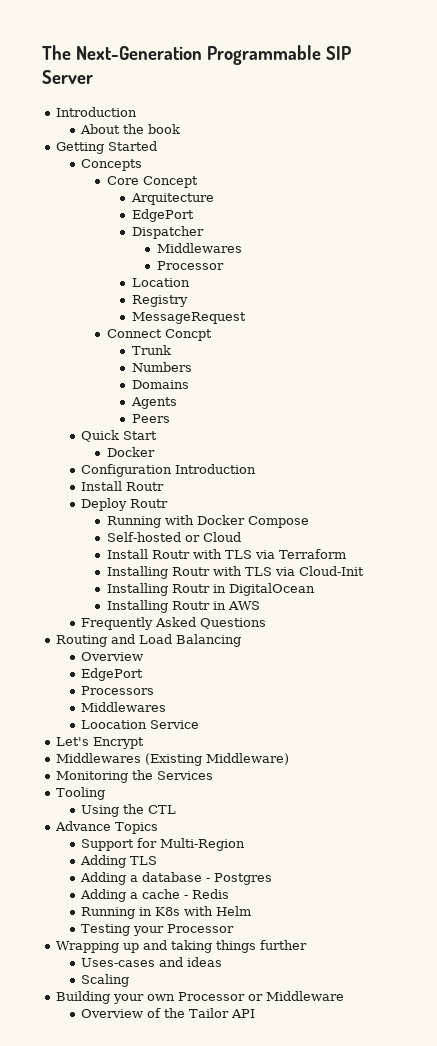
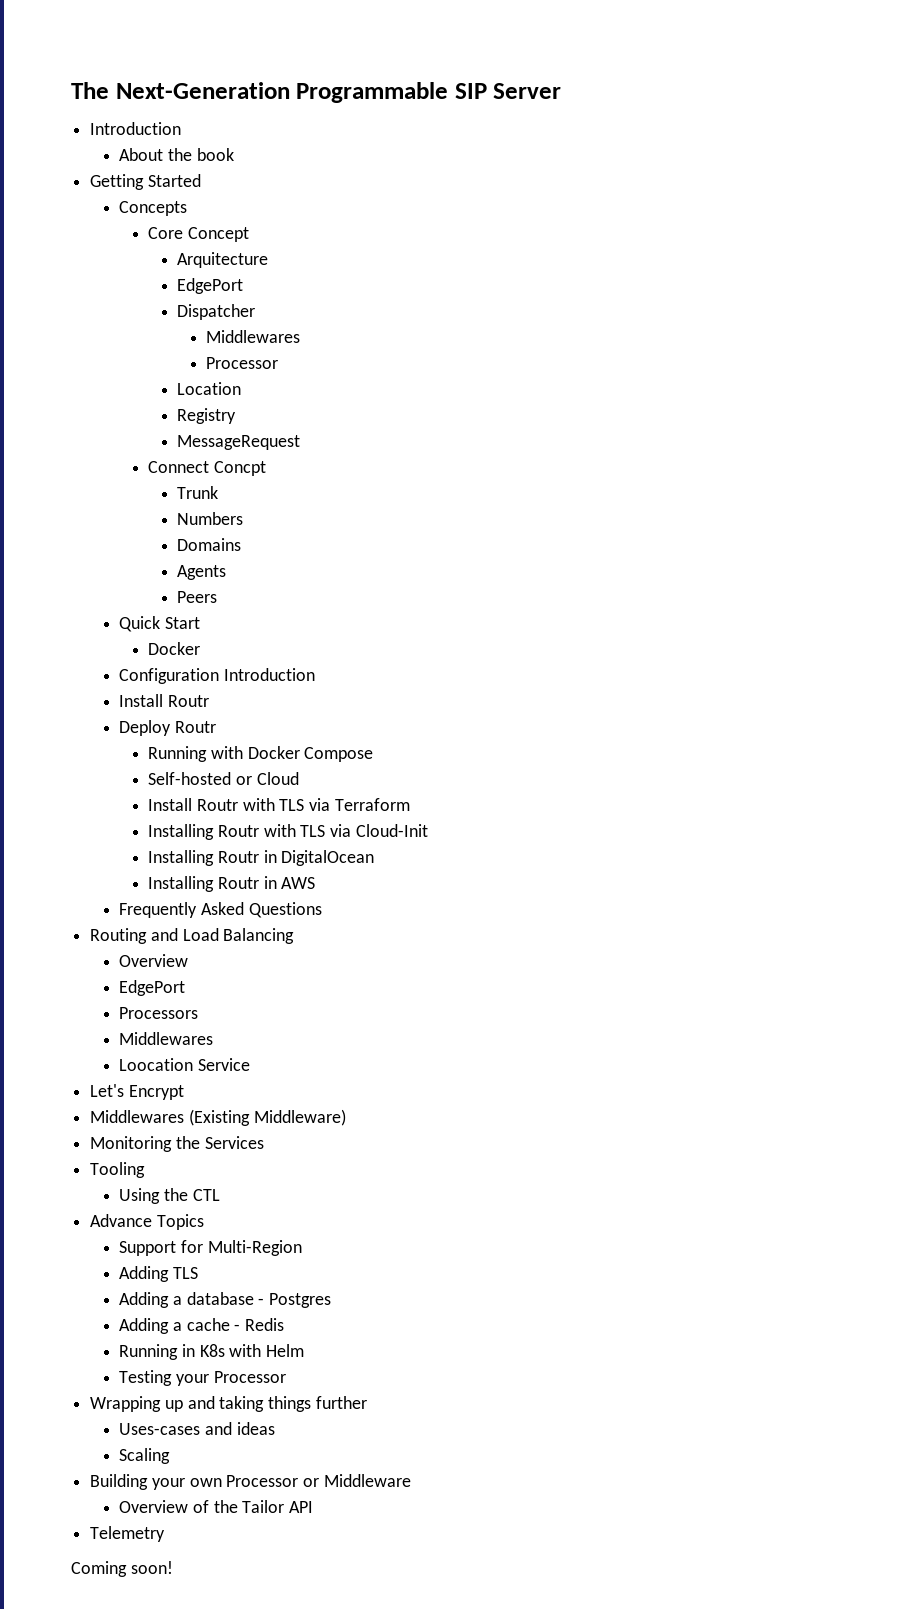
+ Telemetry
+ Coming soon!

